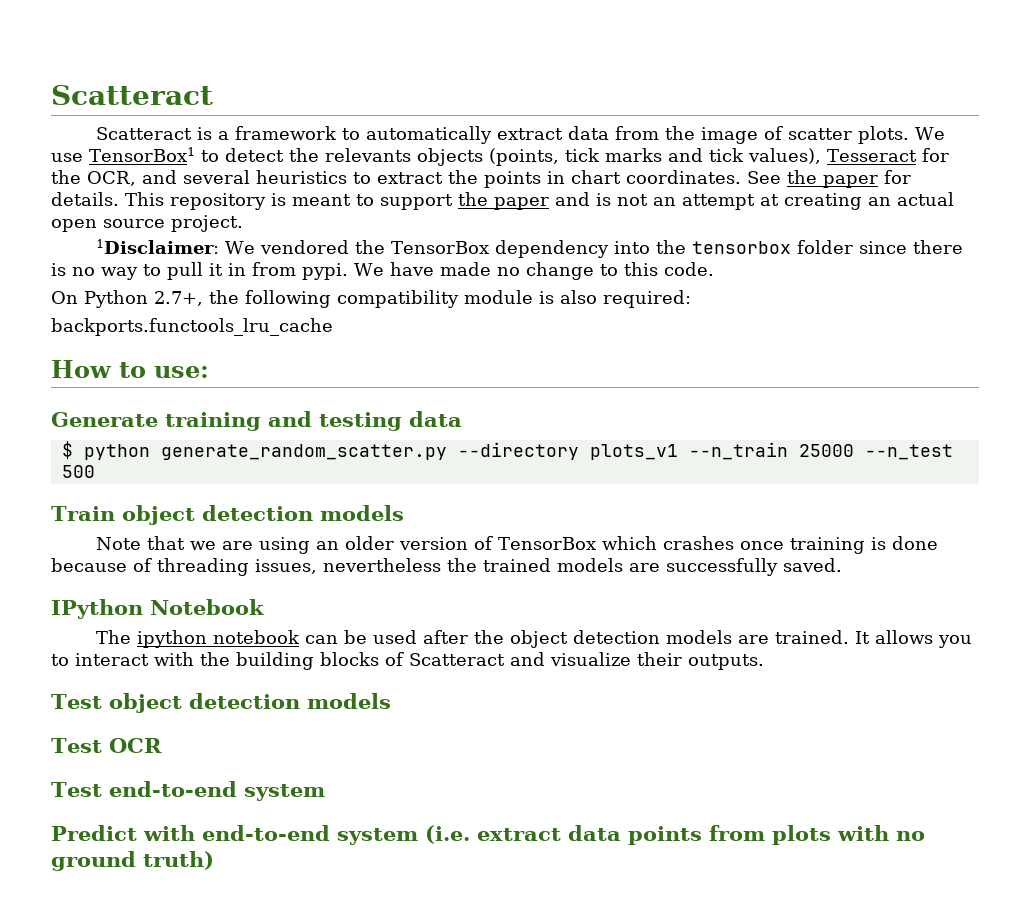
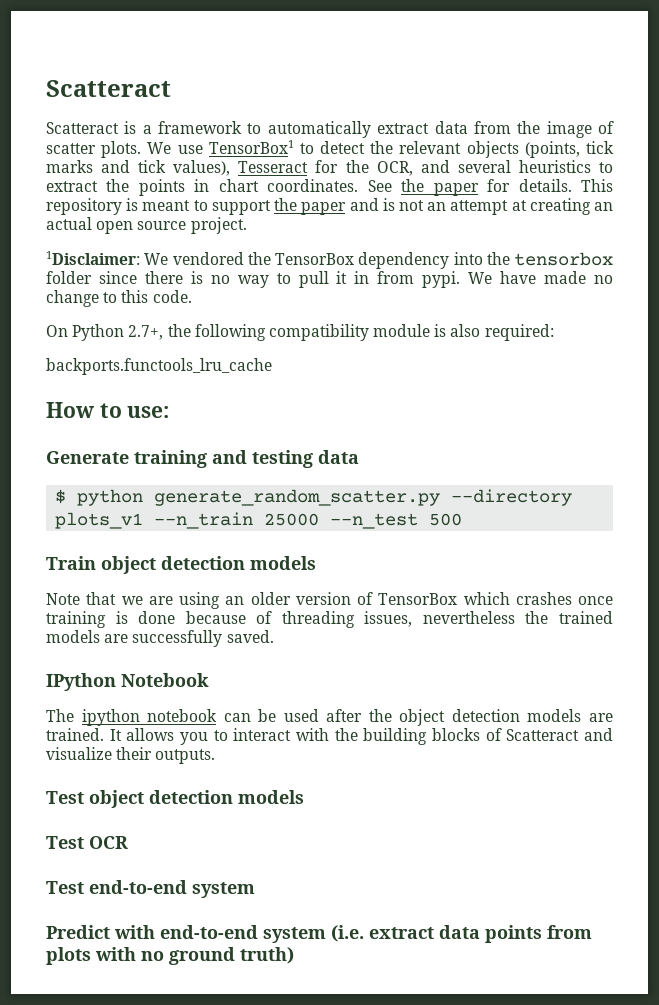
- We use TensorBox1 to detect the relevants objects (points, tick marks and tick values), Tesseract for the OCR, and several heuristics to extract the points in chart coordinates.
+ We use TensorBox1 to detect the relevant objects (points, tick marks and tick values), Tesseract for the OCR, and several heuristics to extract the points in chart coordinates.

